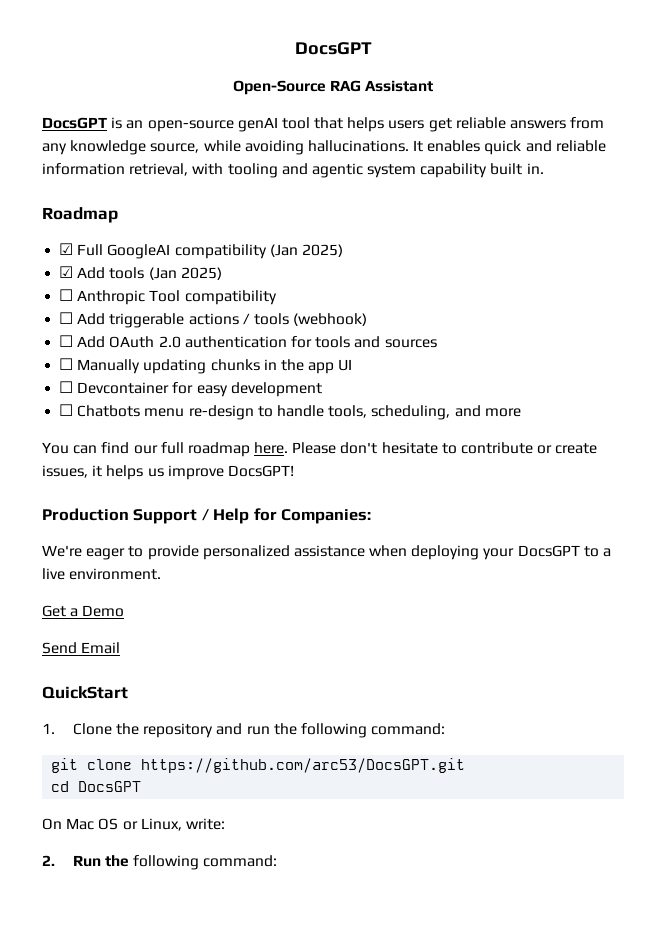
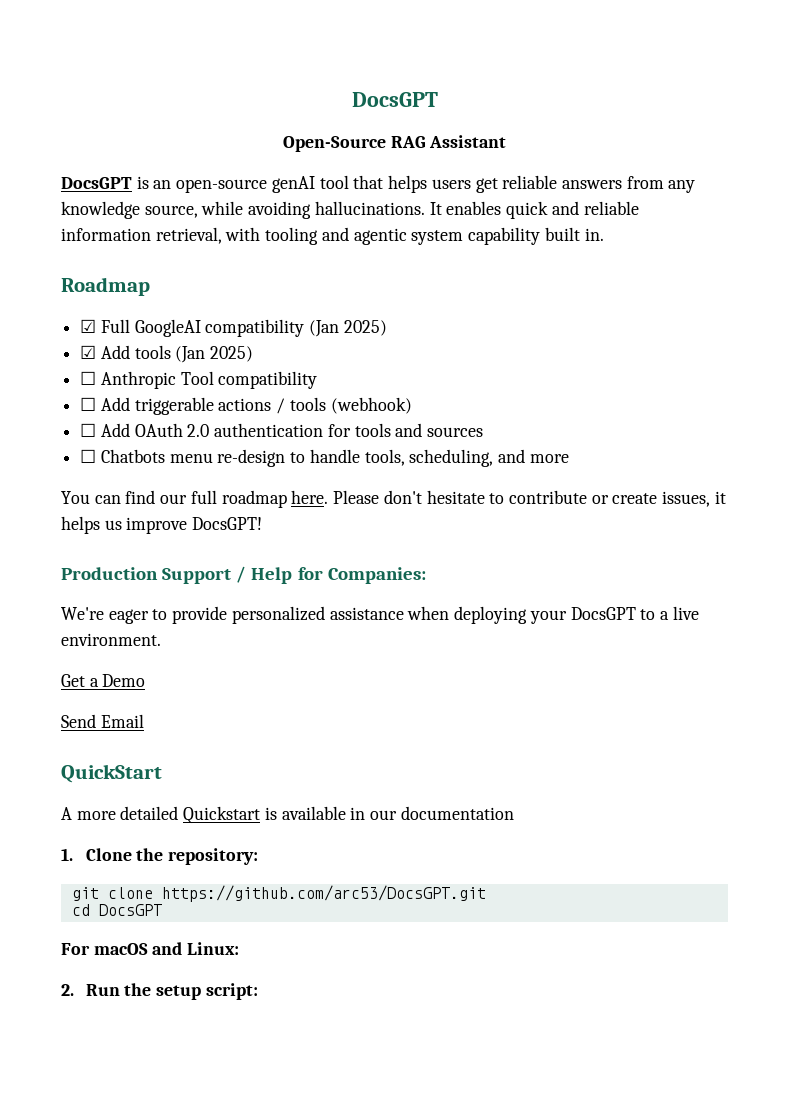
- ☐ Manually updating chunks in the app UI
- ☐ Devcontainer for easy development
- 1. Clone the repository and run the following command:
+ A more detailed Quickstart is available in our documentation
+ 1. Clone the repository:
- On Mac OS or Linux, write:
+ For macOS and Linux:
- 2. Run the following command:
+ 2. Run the setup script:

